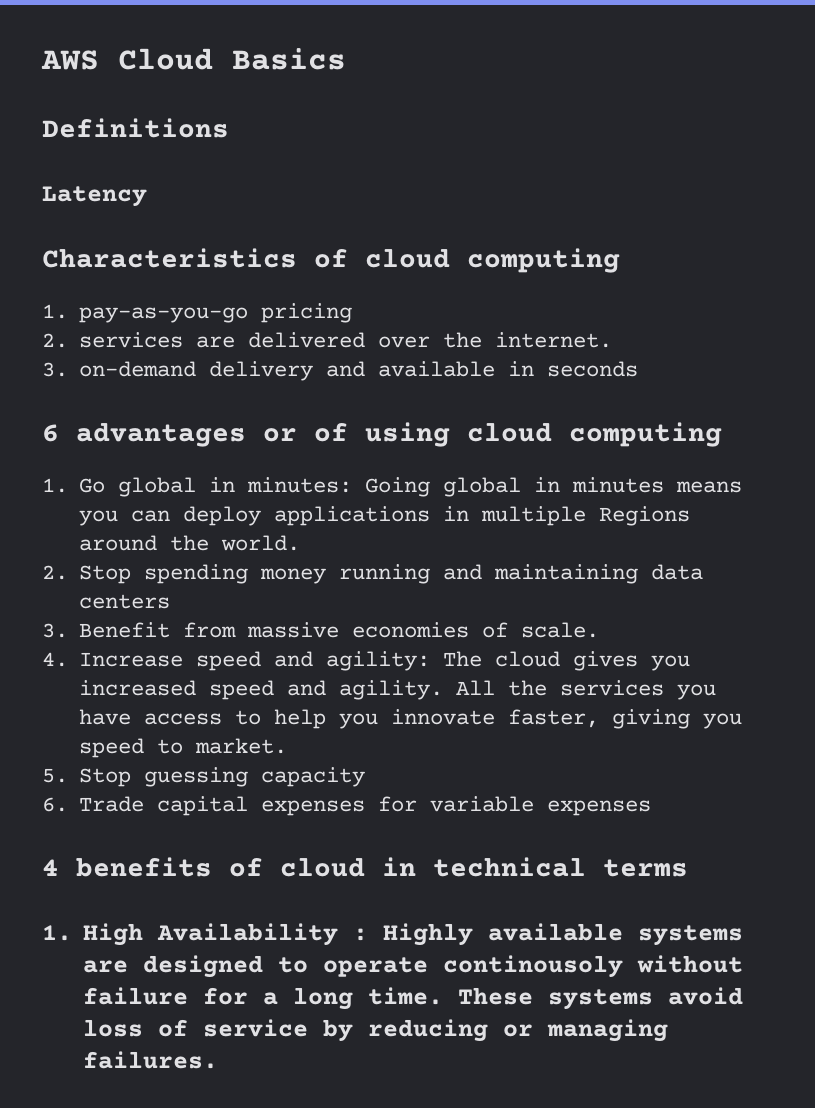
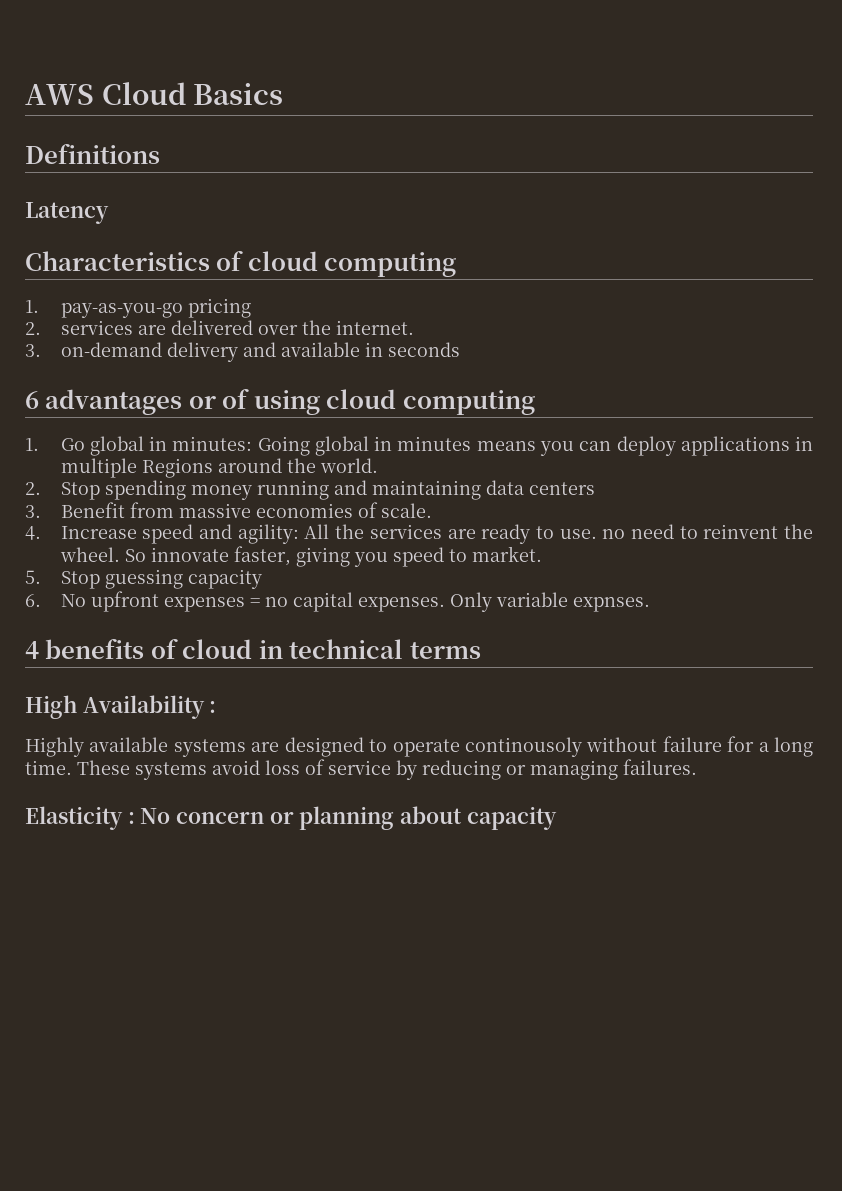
- 4. Increase speed and agility: The cloud gives you increased speed and agility. All the services you have access to help you innovate faster, giving you speed to market.
+ 4. Increase speed and agility: All the services are ready to use. no need to reinvent the wheel. So innovate faster, giving you speed to market.
- 6. Trade capital expenses for variable expenses
+ 6. No upfront expenses = no capital expenses. Only variable expnses.
- 1. High Availability : Highly available systems are designed to operate continousoly without failure for a long time.
+ High Availability :
+ Highly available systems are designed to operate continousoly without failure for a long time.
+ Elasticity : No concern or planning about capacity

